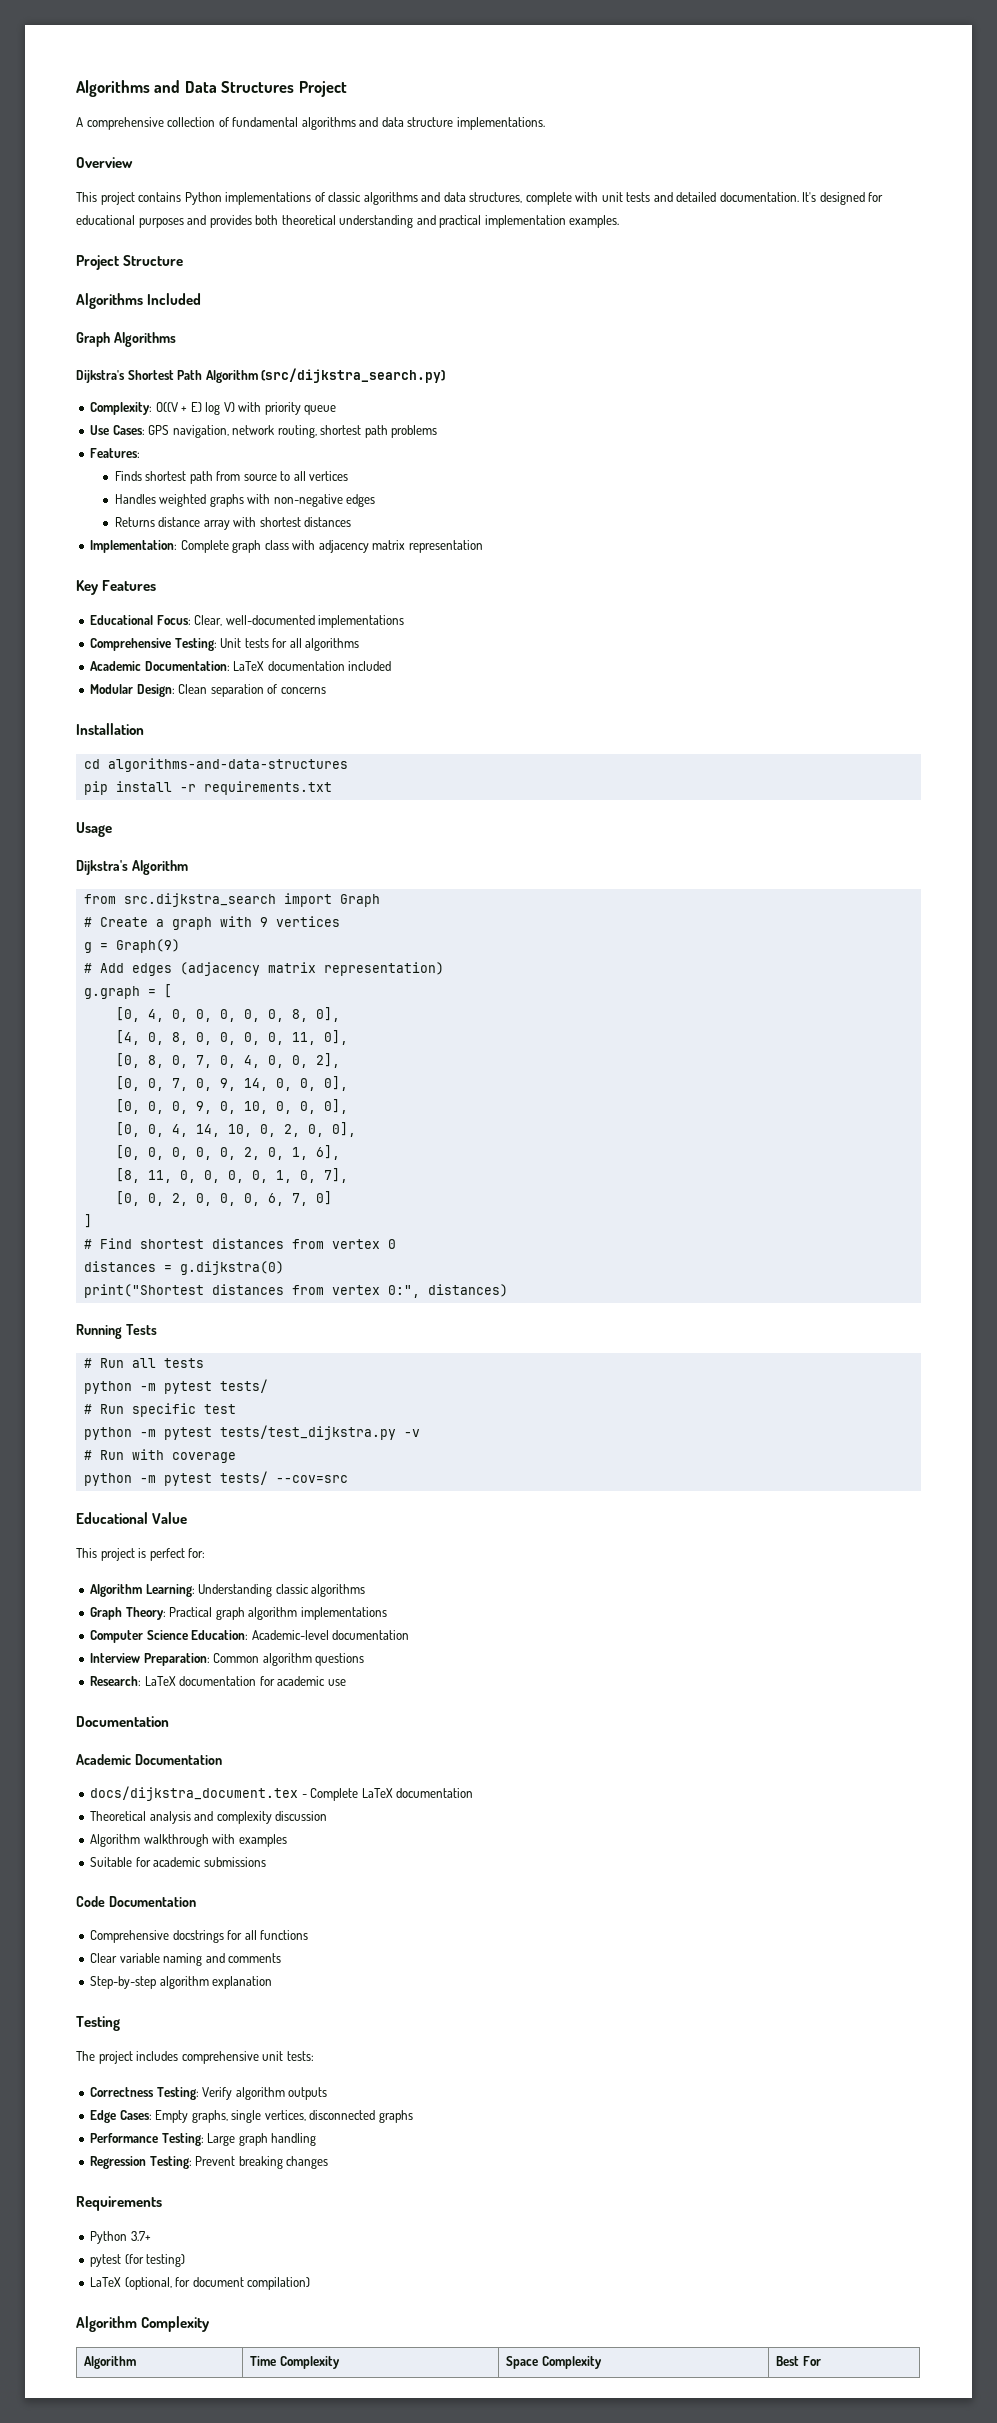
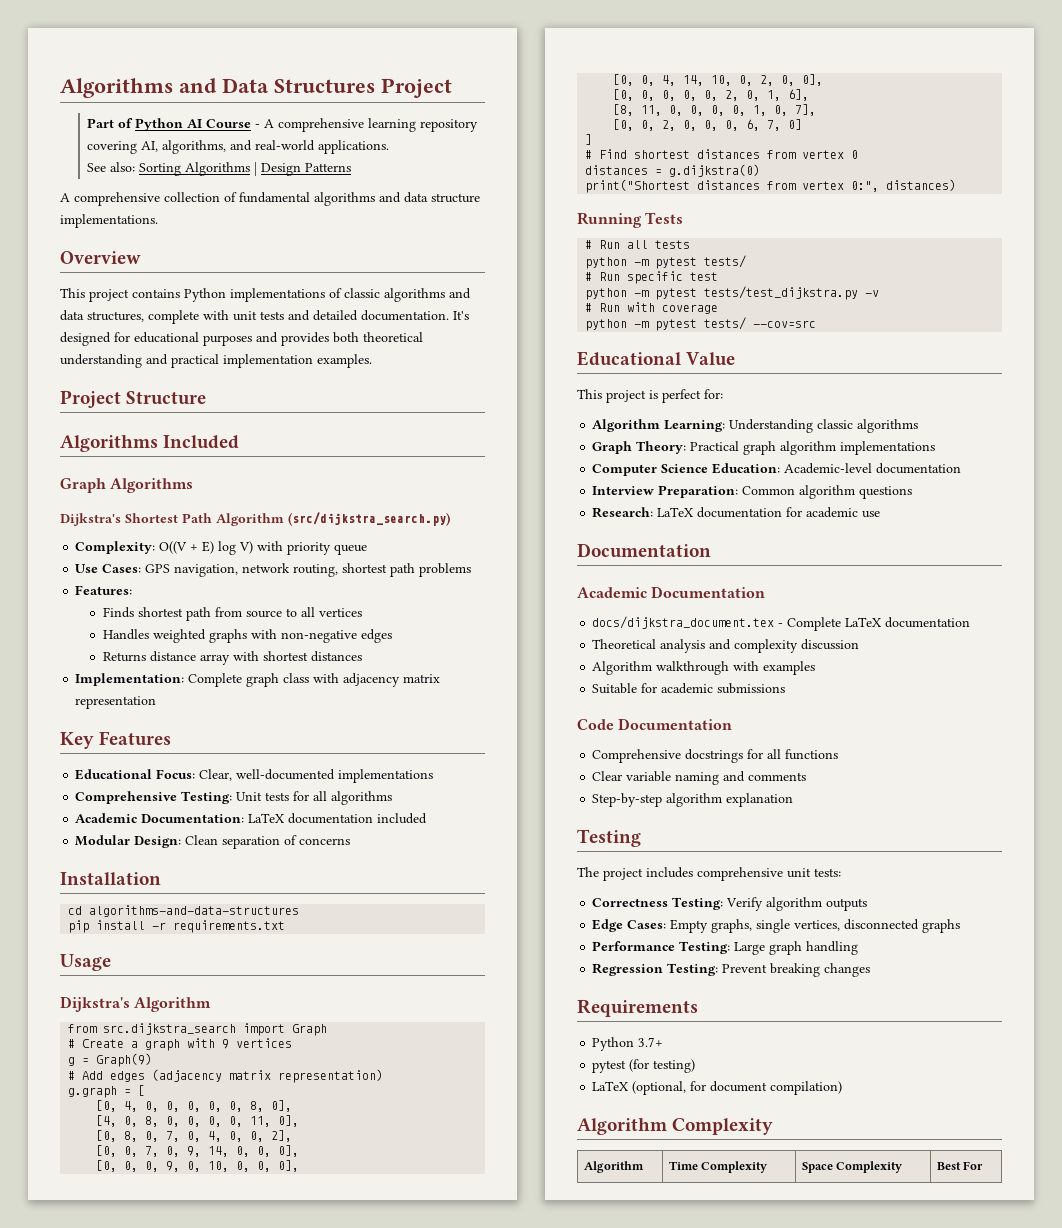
+ Part of Python AI Course - A comprehensive learning repository covering AI, algorithms, and real-world applications.
+ See also: Sorting Algorithms | Design Patterns

